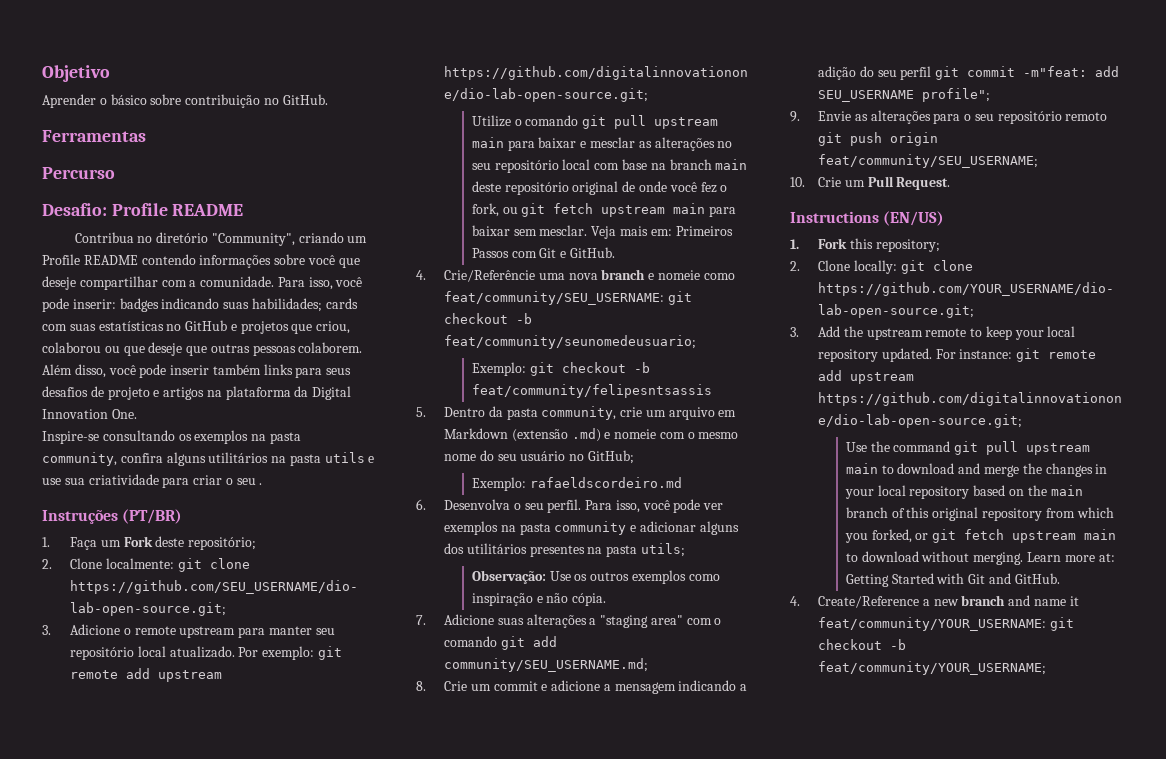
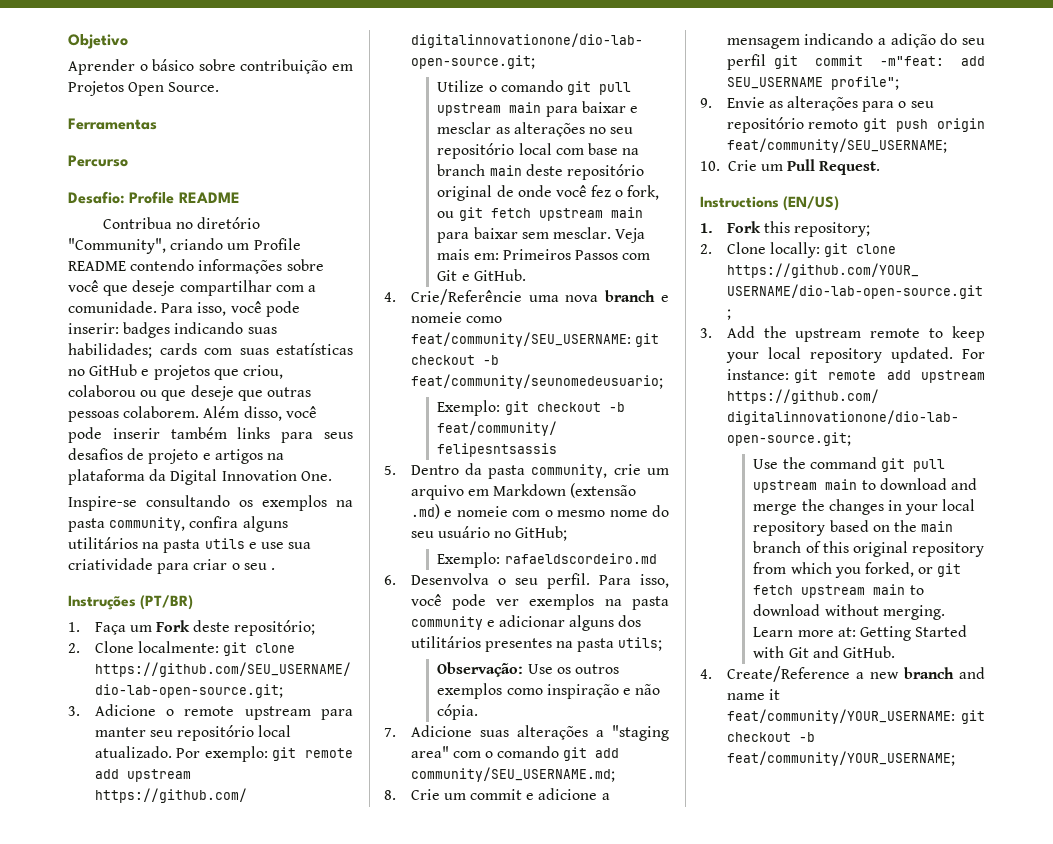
- Aprender o básico sobre contribuição no GitHub.
+ Aprender o básico sobre contribuição em Projetos Open Source.

